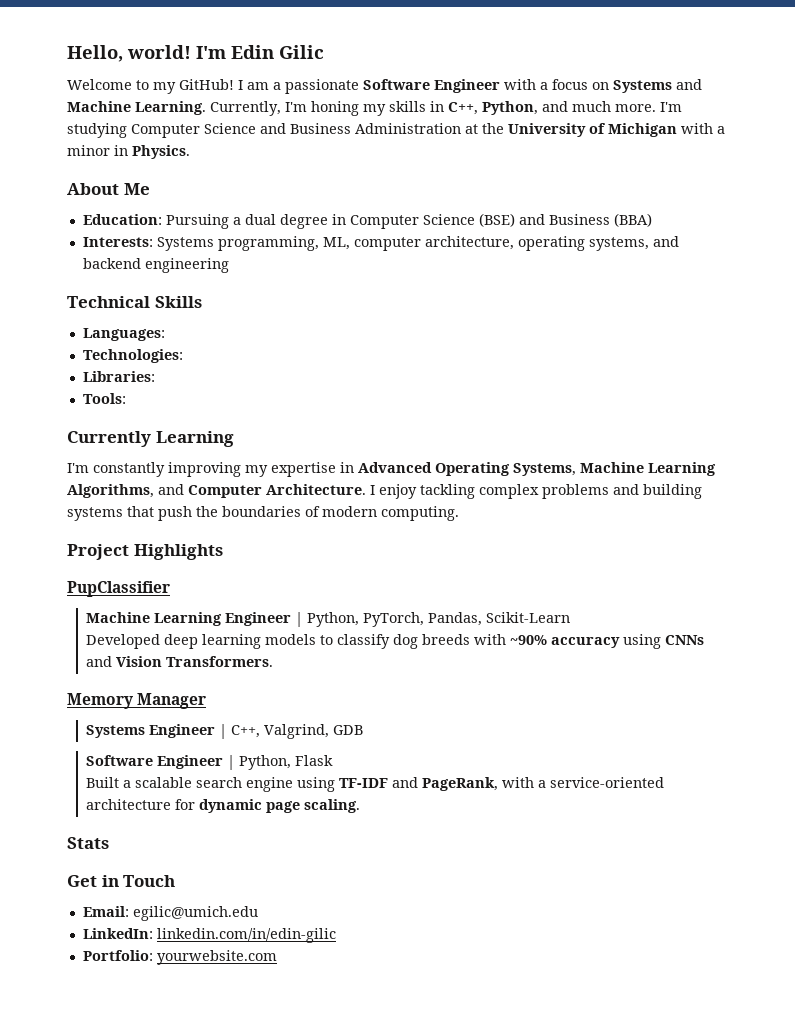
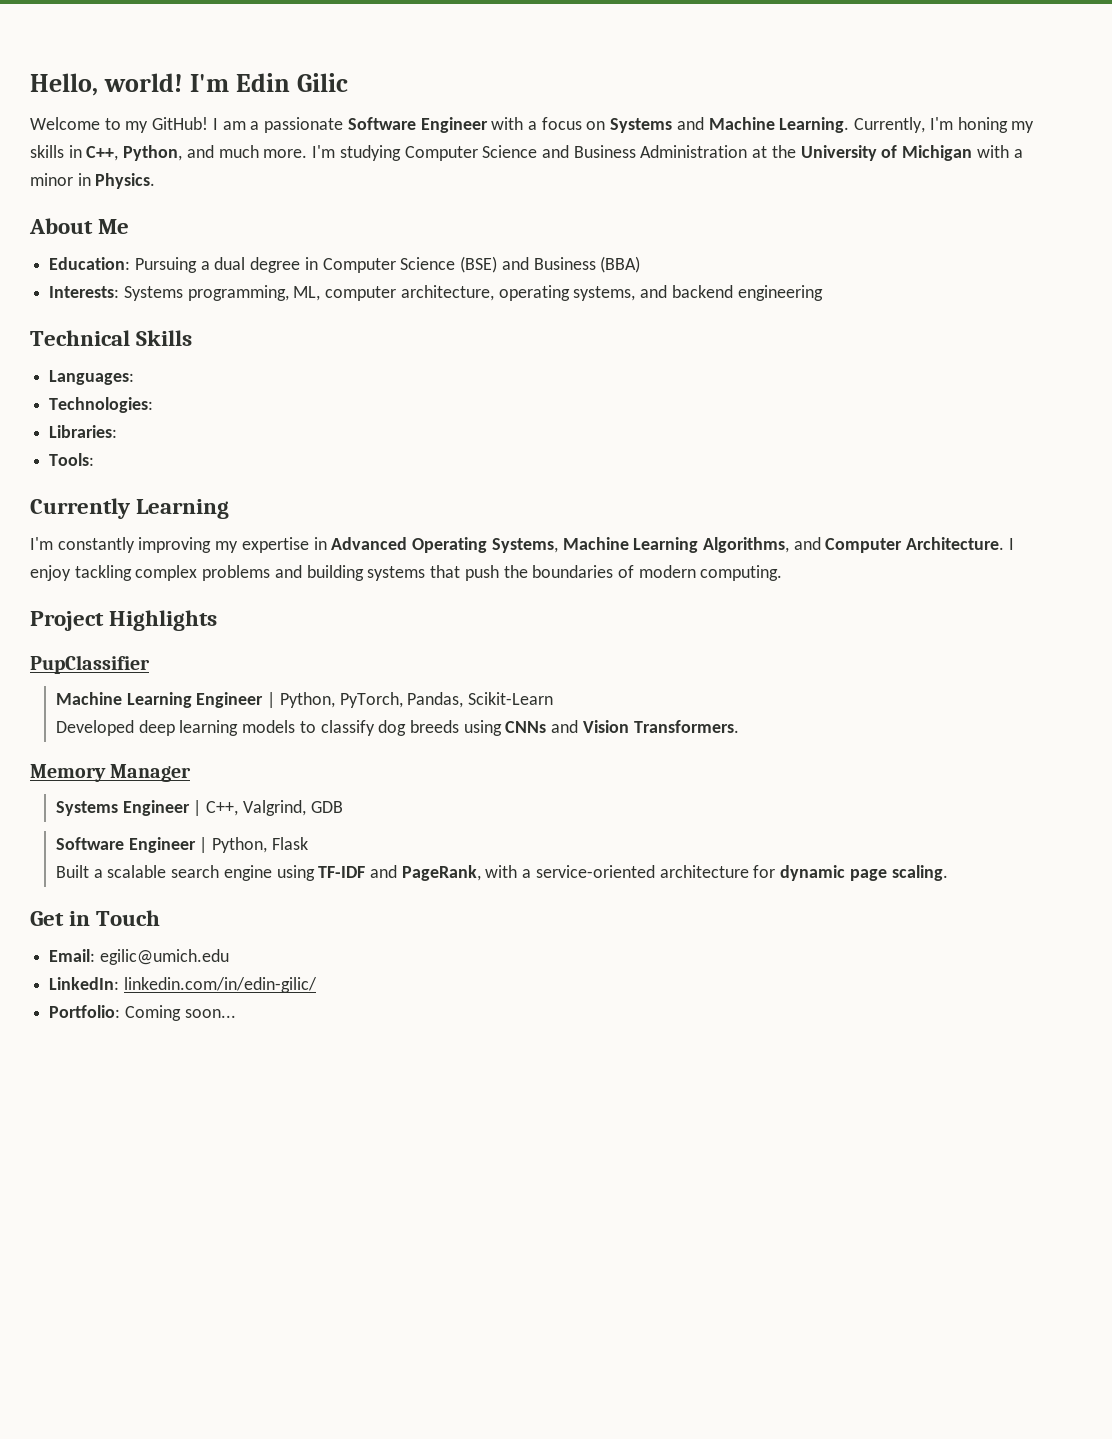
- Developed deep learning models to classify dog breeds with ~90% accuracy using CNNs and Vision Transformers.
+ Developed deep learning models to classify dog breeds using CNNs and Vision Transformers.
- Stats
- LinkedIn: linkedin.com/in/edin-gilic
+ LinkedIn: linkedin.com/in/edin-gilic/
- Portfolio: yourwebsite.com
+ Portfolio: Coming soon...

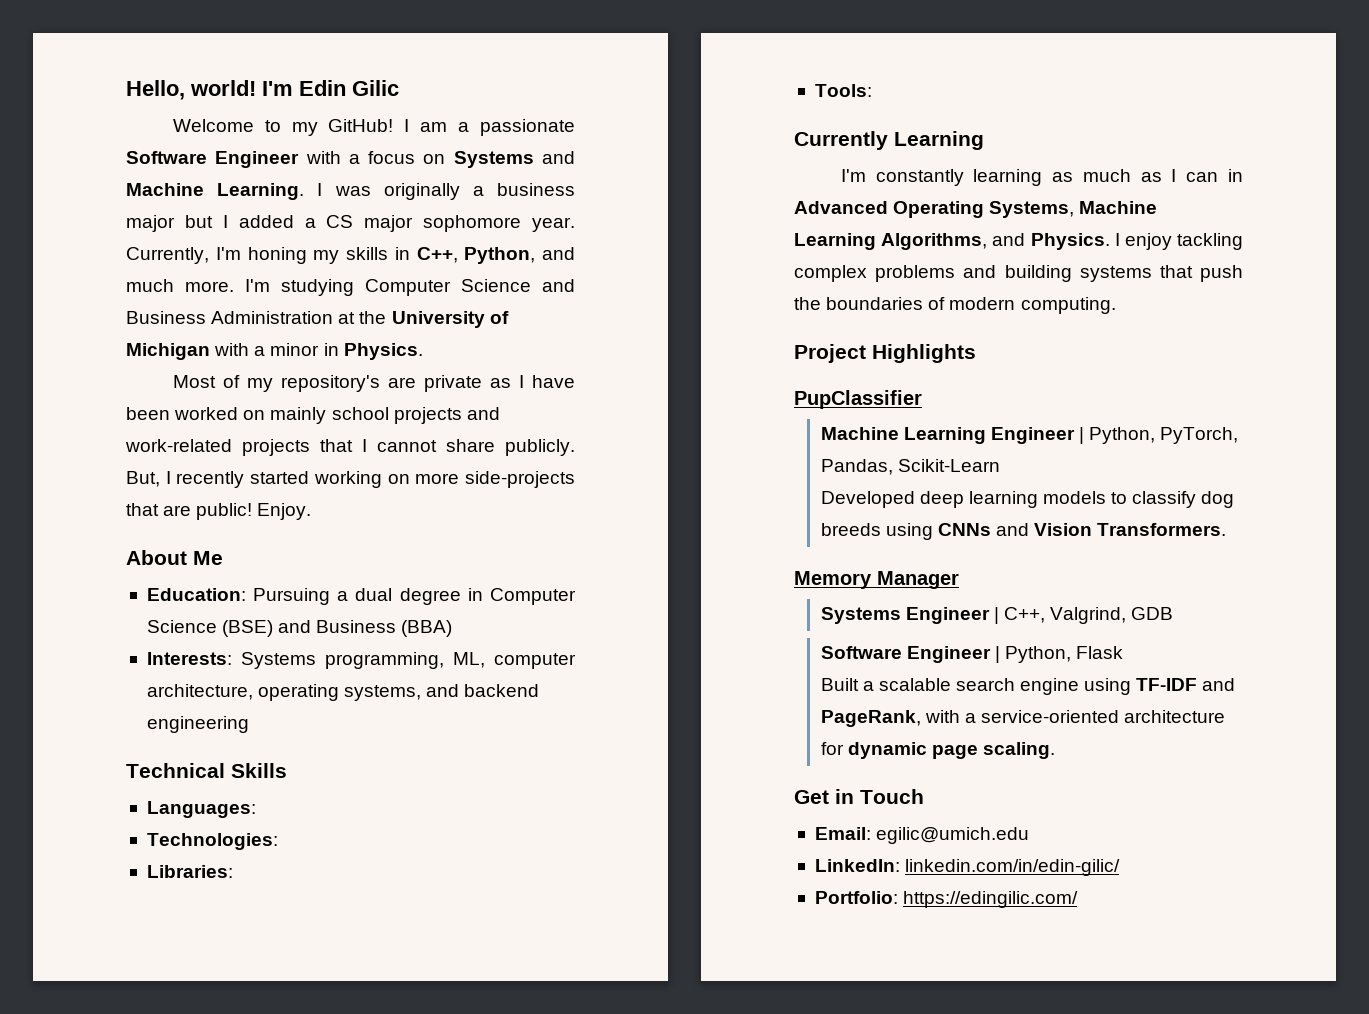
+ I was originally a business major but I added a CS major sophomore year.
+ Most of my repository's are private as I have been worked on mainly school projects and work-related projects that I cannot share publicly. But, I recently started working on more side-projects that are public! Enjoy.
- I'm constantly improving my expertise in Advanced Operating Systems, Machine Learning Algorithms, and Computer Architecture.
+ I'm constantly learning as much as I can in Advanced Operating Systems, Machine Learning Algorithms, and Physics.
- Portfolio: Coming soon...
+ Portfolio: https://edingilic.com/

